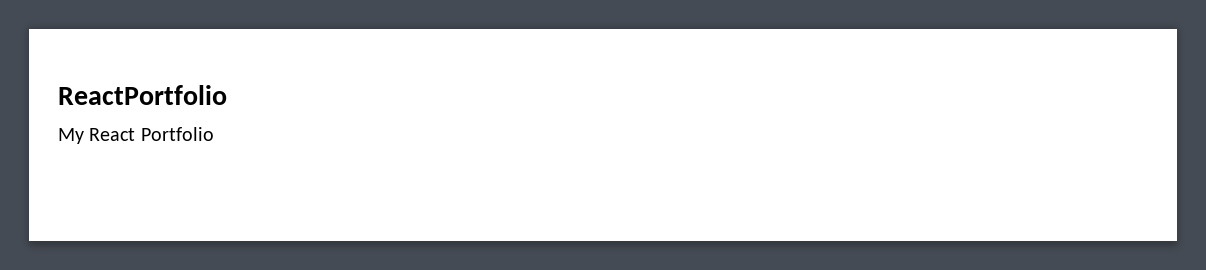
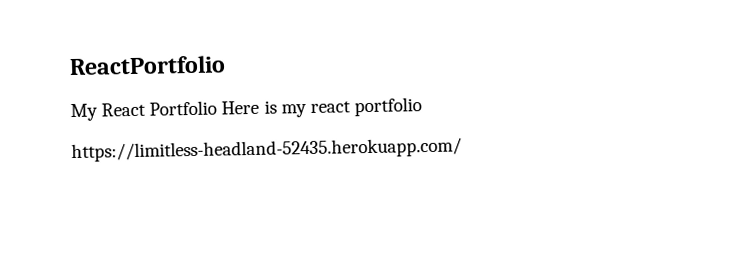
- My React Portfolio
+ My React Portfolio Here is my react portfolio
+ https://limitless-headland-52435.herokuapp.com/

